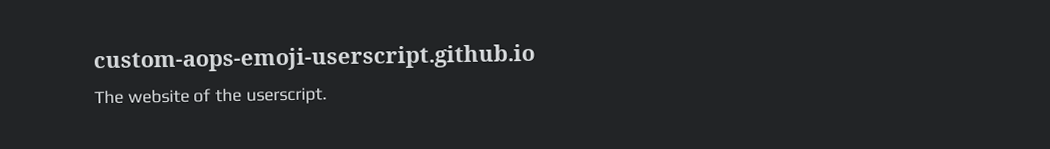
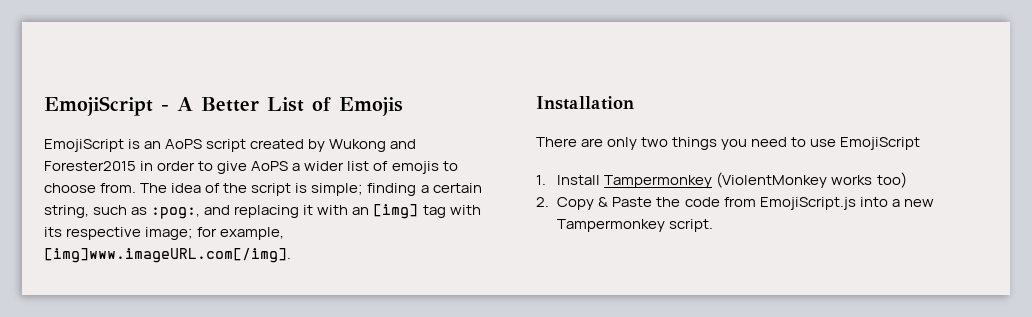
- custom-aops-emoji-userscript.github.io
- The website of the userscript.
+ EmojiScript - A Better List of Emojis
+ EmojiScript is an AoPS script created by Wukong and Forester2015 in order to give AoPS a wider list of emojis to choose from. The idea of the script is simple; finding a certain string, such as :pog:, and replacing it with an [img] tag with its respective image; for example, [img]www.imageURL.com[/img].
+ Installation
+ There are only two things you need to use EmojiScript
+ 1. Install Tampermonkey (ViolentMonkey works too)
+ 2. Copy & Paste the code from EmojiScript.js into a new Tampermonkey script.

